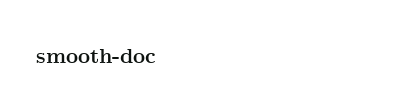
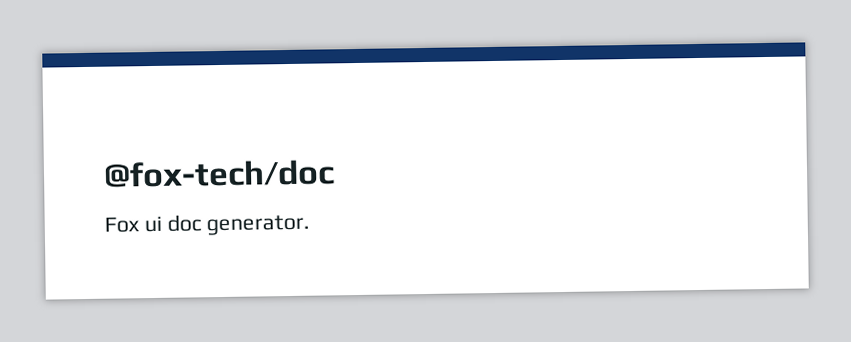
- smooth-doc
+ @fox-tech/doc
+ Fox ui doc generator.

